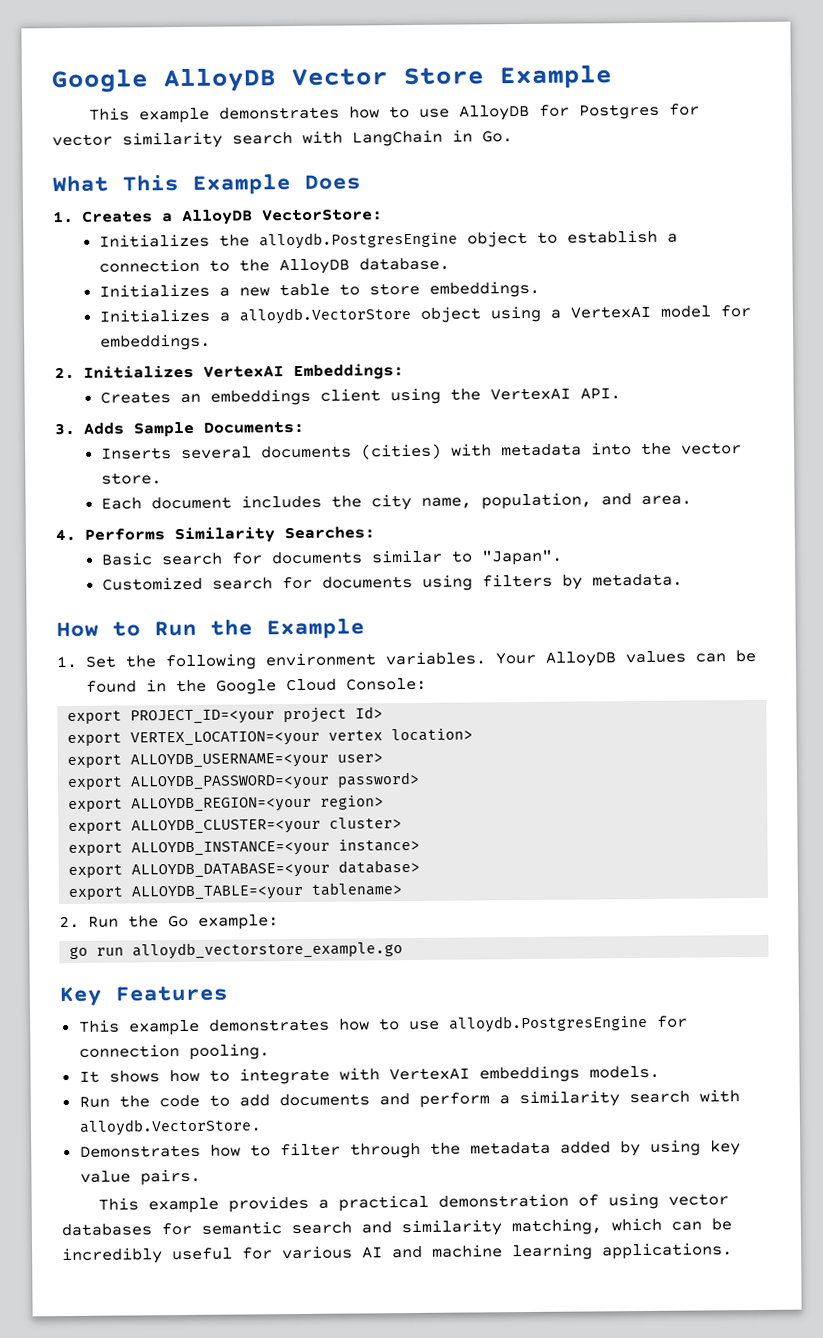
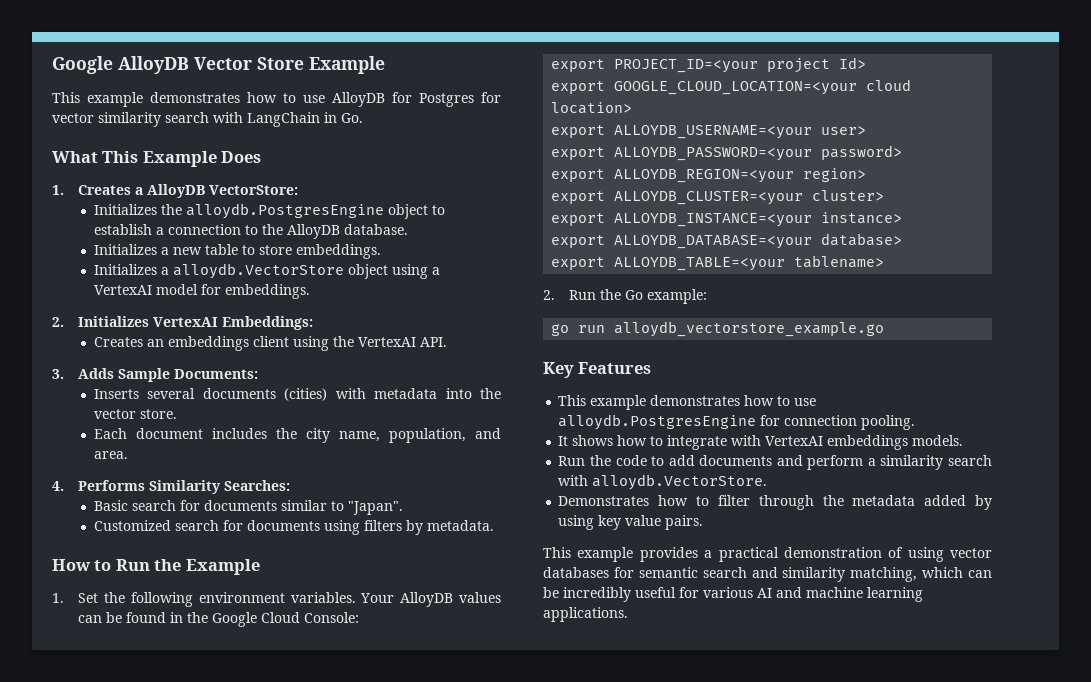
- export VERTEX_LOCATION=<your vertex location>
+ export GOOGLE_CLOUD_LOCATION=<your cloud location>

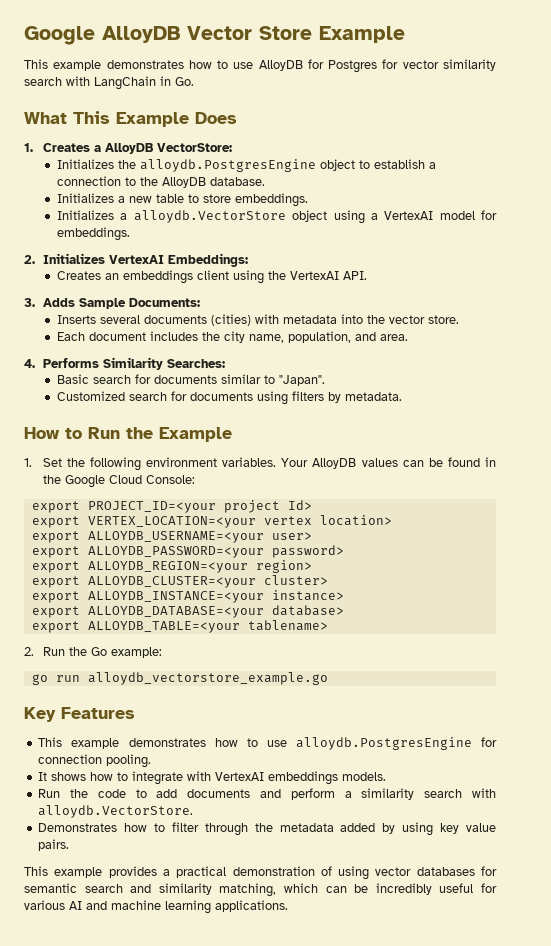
- export GOOGLE_CLOUD_LOCATION=<your cloud location>
+ export VERTEX_LOCATION=<your vertex location>

